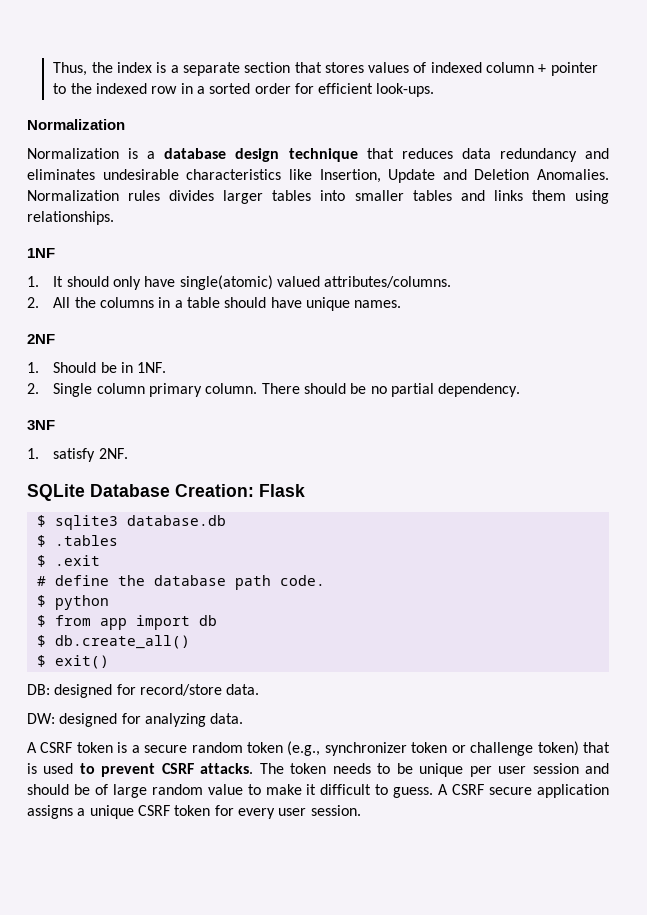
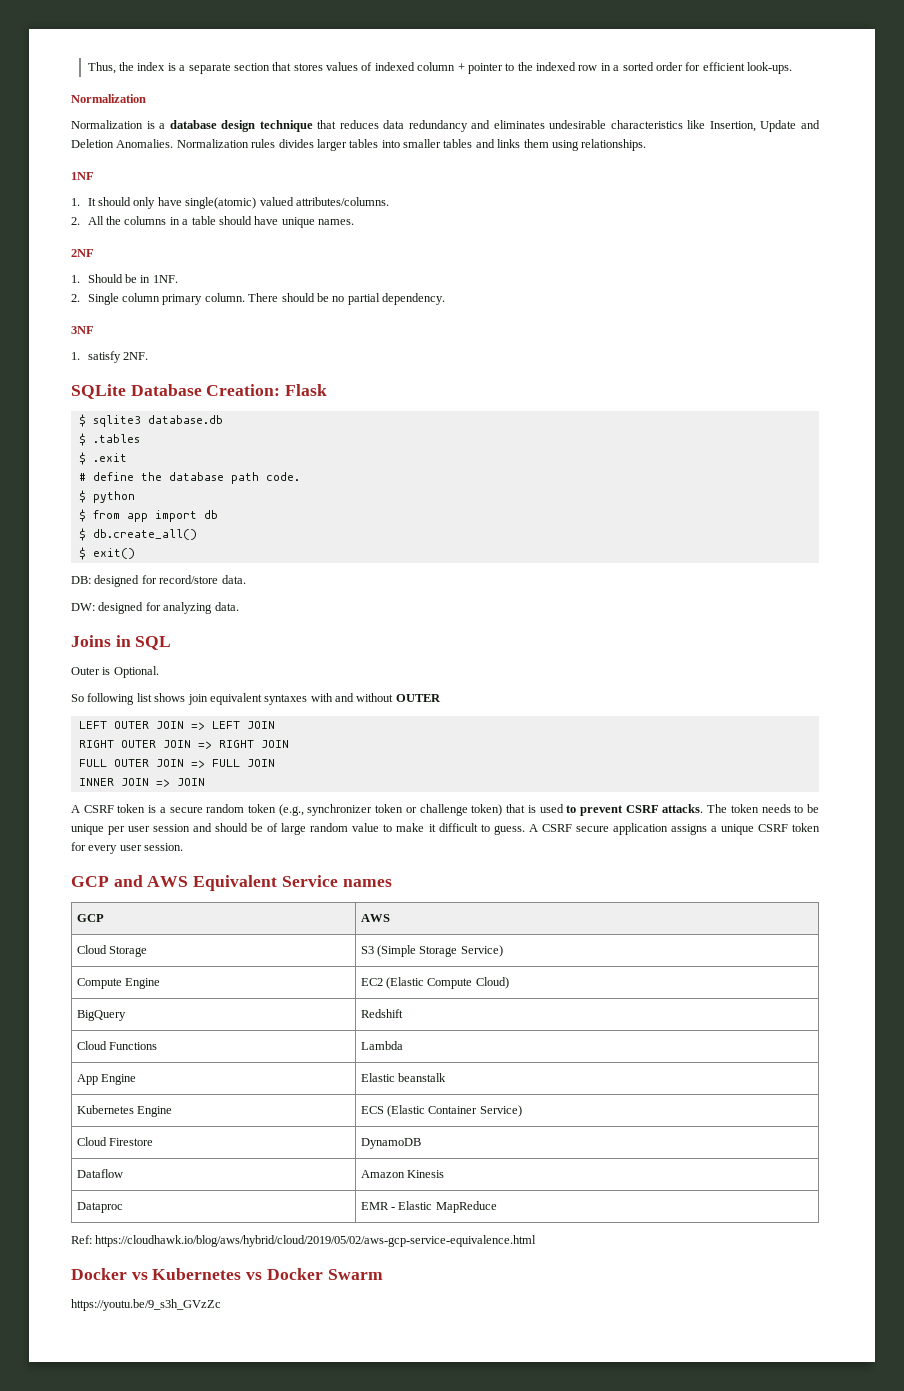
+ Joins in SQL
+ Outer is Optional.
+ So following list shows join equivalent syntaxes with and without OUTER
+ LEFT OUTER JOIN => LEFT JOIN
+ RIGHT OUTER JOIN => RIGHT JOIN
+ FULL OUTER JOIN => FULL JOIN
+ INNER JOIN => JOIN
+ GCP and AWS Equivalent Service names
+ GCP | AWS
+ Cloud Storage | S3 (Simple Storage Service)
+ Compute Engine | EC2 (Elastic Compute Cloud)
+ BigQuery | Redshift
+ Cloud Functions | Lambda
+ App Engine | Elastic beanstalk
+ Kubernetes Engine | ECS (Elastic Container Service)
+ Cloud Firestore | DynamoDB
+ Dataflow | Amazon Kinesis
+ Dataproc | EMR - Elastic MapReduce
+ Ref: https://cloudhawk.io/blog/aws/hybrid/cloud/2019/05/02/aws-gcp-service-equivalence.html
+ Docker vs Kubernetes vs Docker Swarm
+ https://youtu.be/9_s3h_GVzZc

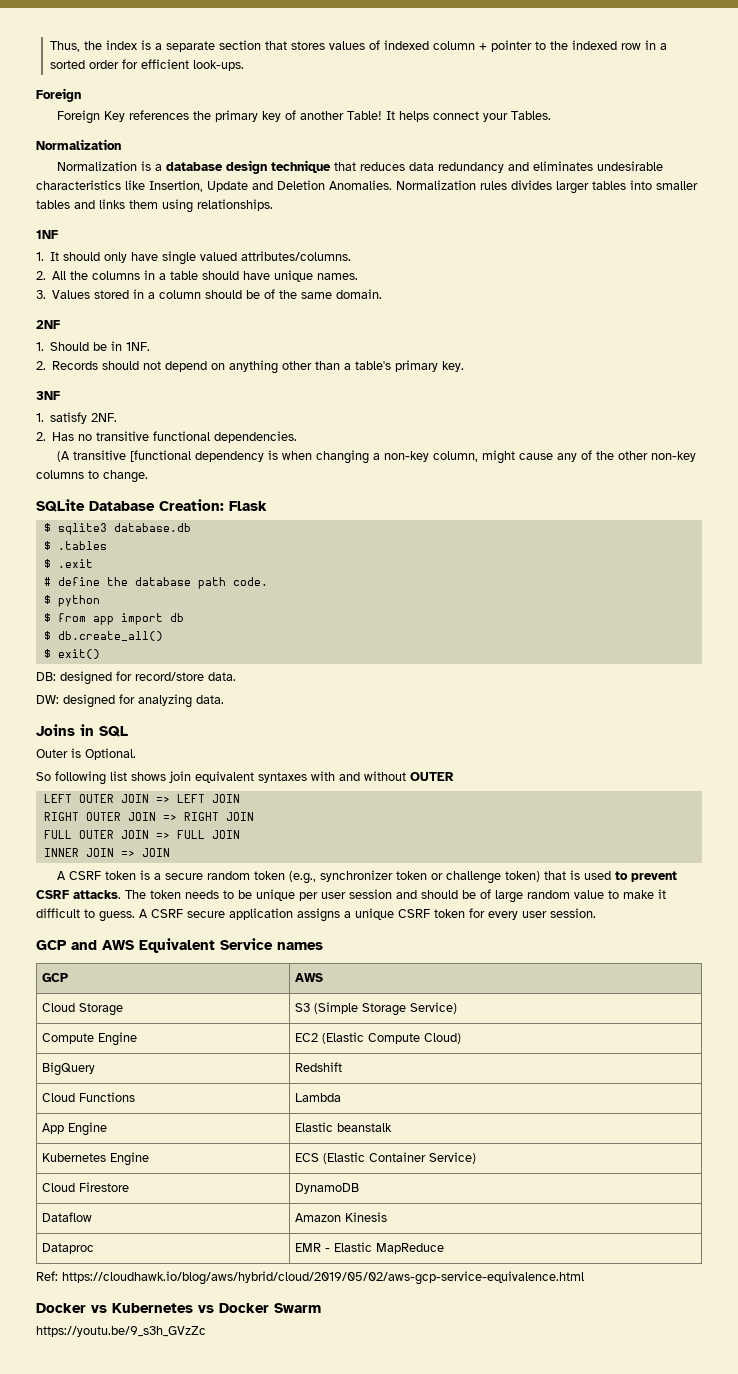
  Thus, the index is a separate section that stores values of indexed column + pointer to the indexed row in a sorted order for efficient look-ups.
+ Foreign
+ Foreign Key references the primary key of another Table! It helps connect your Tables.
- 1. It should only have single(atomic) valued attributes/columns.
+ 1. It should only have single valued attributes/columns.
+ 3. Values stored in a column should be of the same domain.
- 2. Single column primary column. There should be no partial dependency.
+ 2. Records should not depend on anything other than a table's primary key.
  3NF
  1. satisfy 2NF.
+ 2. Has no transitive functional dependencies.
+ (A transitive [functional dependency is when changing a non-key column, might cause any of the other non-key columns to change.

